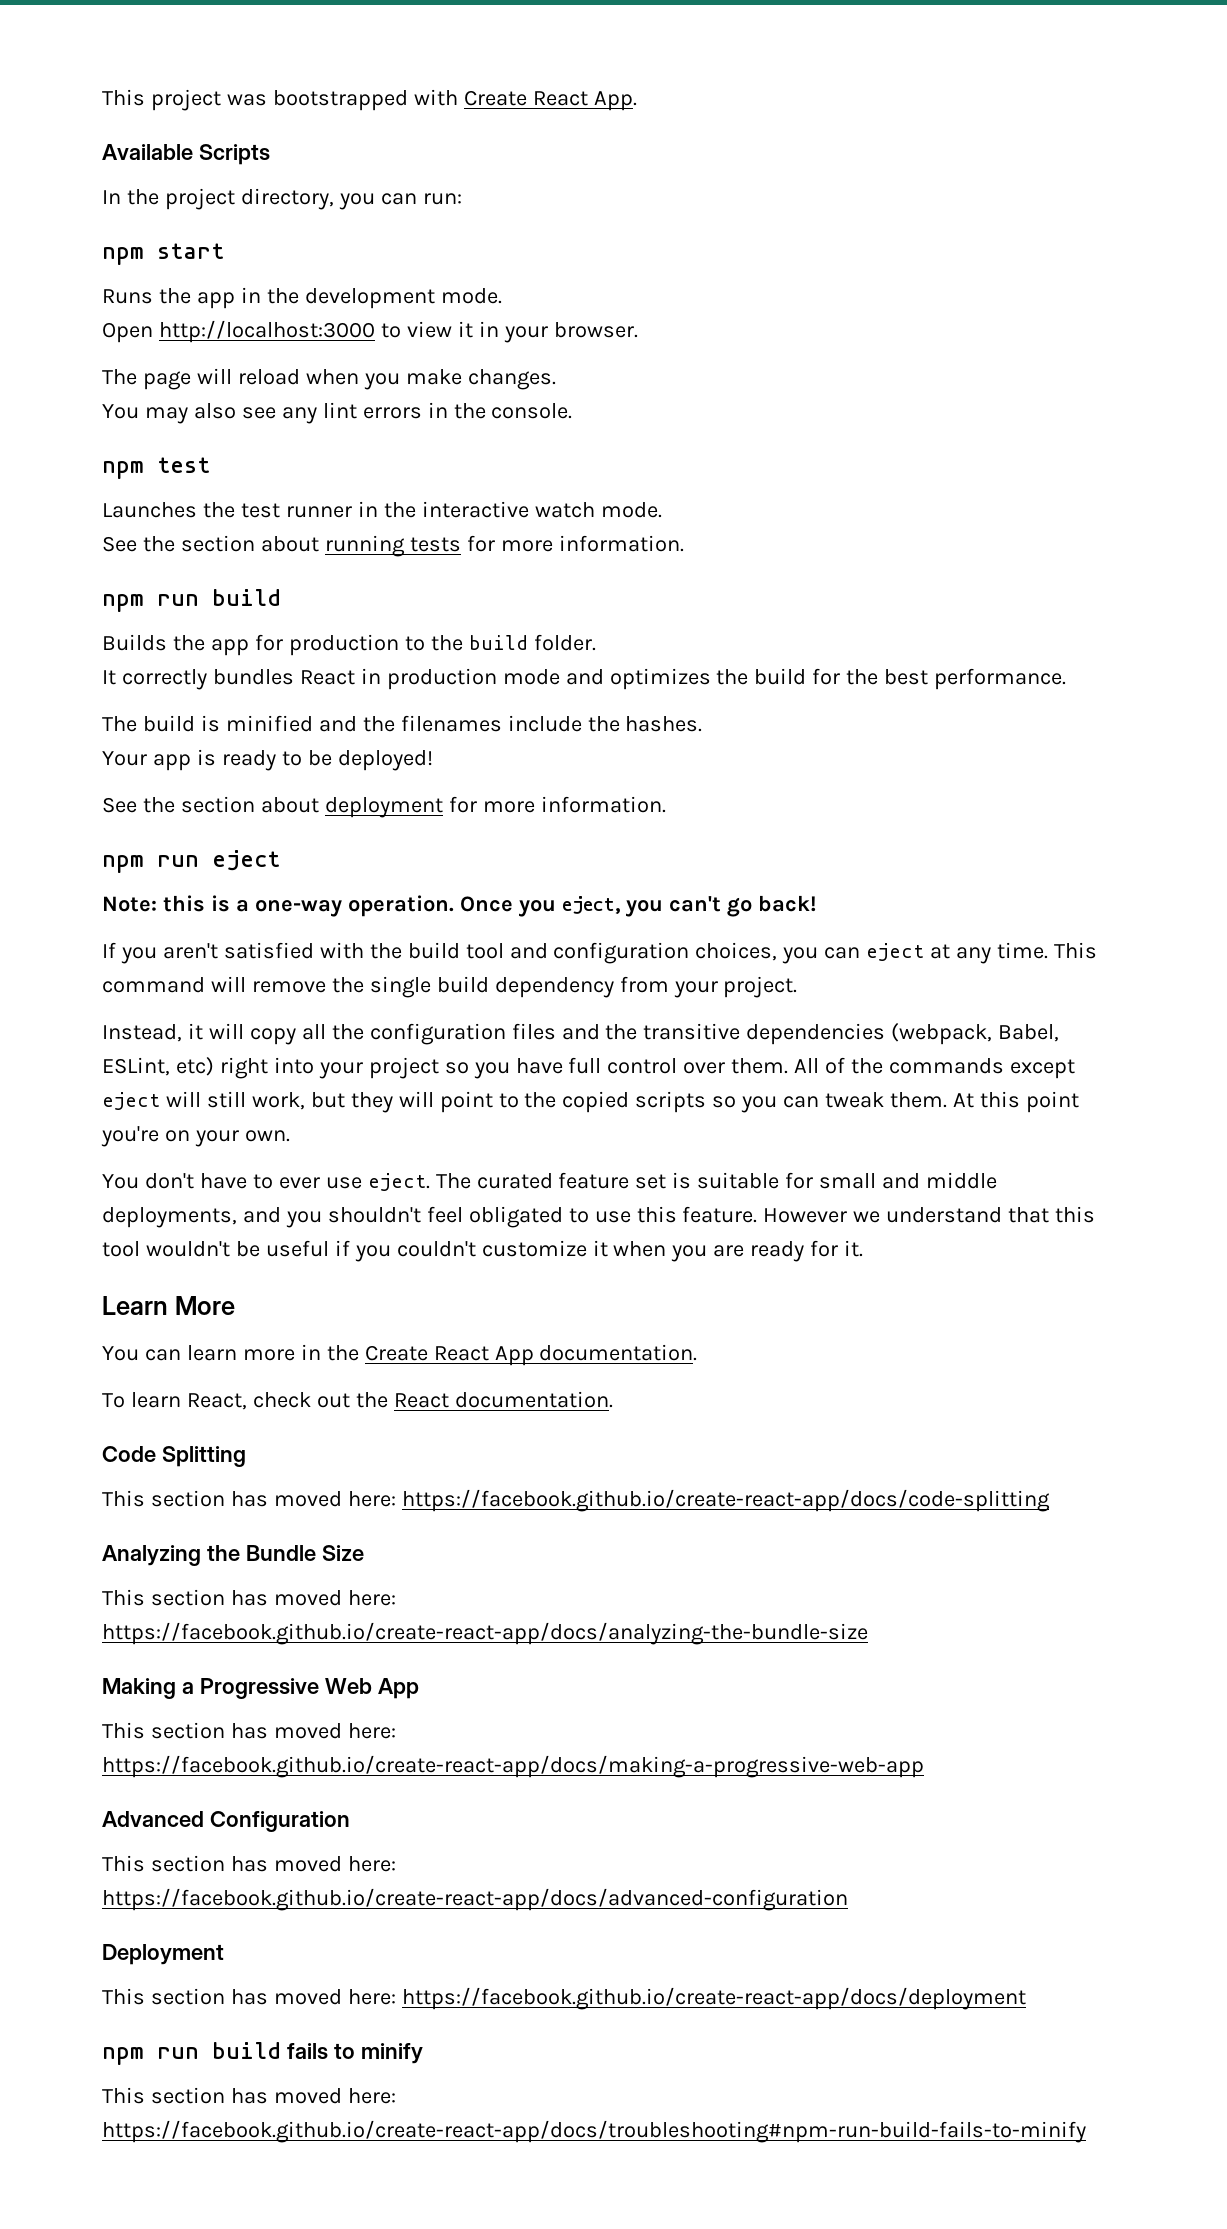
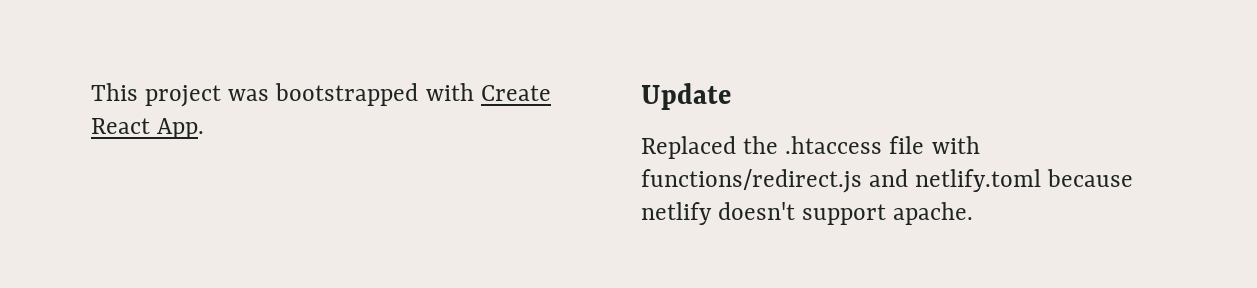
- Available Scripts
- In the project directory, you can run:
- npm start
- Runs the app in the development mode.
- Open http://localhost:3000 to view it in your browser.
- The page will reload when you make changes.
- You may also see any lint errors in the console.
- npm test
- Launches the test runner in the interactive watch mode.
- See the section about running tests for more information.
- npm run build
- Builds the app for production to the build folder.
- It correctly bundles React in production mode and optimizes the build for the best performance.
- The build is minified and the filenames include the hashes.
- Your app is ready to be deployed!
- See the section about deployment for more information.
- npm run eject
- Note: this is a one-way operation. Once you eject, you can't go back!
- If you aren't satisfied with the build tool and configuration choices, you can eject at any time. This command will remove the single build dependency from your project.
- Instead, it will copy all the configuration files and the transitive dependencies (webpack, Babel, ESLint, etc) right into your project so you have full control over them. All of the commands except eject will still work, but they will point to the copied scripts so you can tweak them. At this point you're on your own.
- You don't have to ever use eject. The curated feature set is suitable for small and middle deployments, and you shouldn't feel obligated to use this feature. However we understand that this tool wouldn't be useful if you couldn't customize it when you are ready for it.
- Learn More
- You can learn more in the Create React App documentation.
- To learn React, check out the React documentation.
- Code Splitting
- This section has moved here: https://facebook.github.io/create-react-app/docs/code-splitting
- Analyzing the Bundle Size
- This section has moved here: https://facebook.github.io/create-react-app/docs/analyzing-the-bundle-size
- Making a Progressive Web App
- This section has moved here: https://facebook.github.io/create-react-app/docs/making-a-progressive-web-app
- Advanced Configuration
- This section has moved here: https://facebook.github.io/create-react-app/docs/advanced-configuration
- Deployment
- This section has moved here: https://facebook.github.io/create-react-app/docs/deployment
- npm run build fails to minify
- This section has moved here: https://facebook.github.io/create-react-app/docs/troubleshooting#npm-run-build-fails-to-minify
+ Update
+ Replaced the .htaccess file with functions/redirect.js and netlify.toml because netlify doesn't support apache.

